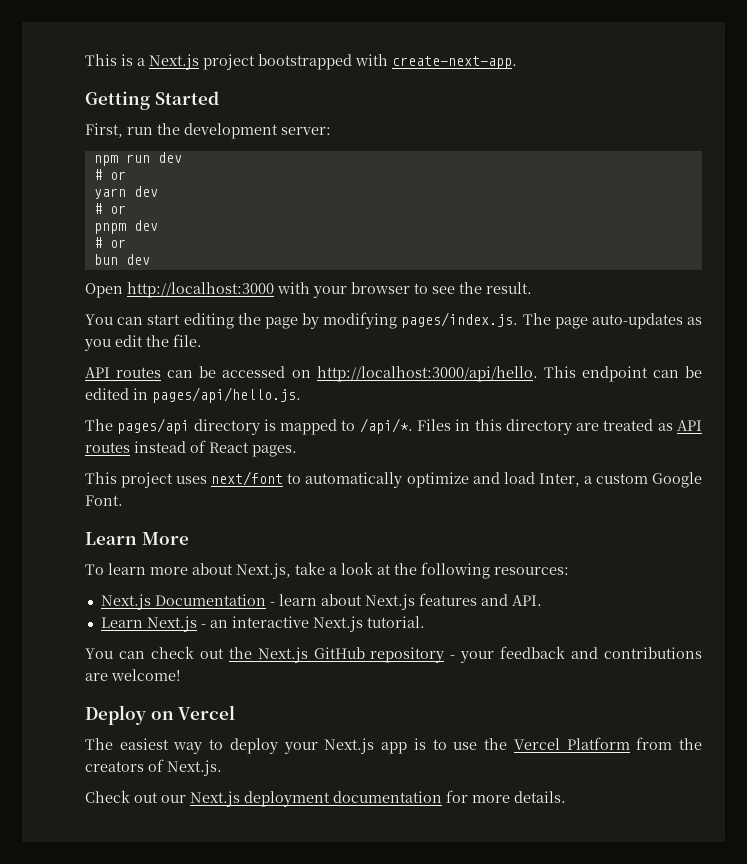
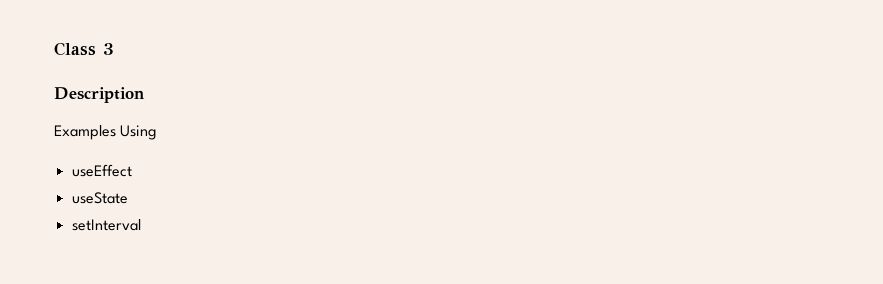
- This is a Next.js project bootstrapped with create-next-app.
- Getting Started
- First, run the development server:
- npm run dev
- # or
- yarn dev
- # or
- pnpm dev
- # or
- bun dev
- Open http://localhost:3000 with your browser to see the result.
- You can start editing the page by modifying pages/index.js. The page auto-updates as you edit the file.
- API routes can be accessed on http://localhost:3000/api/hello. This endpoint can be edited in pages/api/hello.js.
- The pages/api directory is mapped to /api/*. Files in this directory are treated as API routes instead of React pages.
- This project uses next/font to automatically optimize and load Inter, a custom Google Font.
- Learn More
- To learn more about Next.js, take a look at the following resources:
- Next.js Documentation - learn about Next.js features and API.
- Learn Next.js - an interactive Next.js tutorial.
- You can check out the Next.js GitHub repository - your feedback and contributions are welcome!
- Deploy on Vercel
- The easiest way to deploy your Next.js app is to use the Vercel Platform from the creators of Next.js.
- Check out our Next.js deployment documentation for more details.
+ Class 3
+ Description
+ Examples Using
+ useEffect
+ useState
+ setInterval

